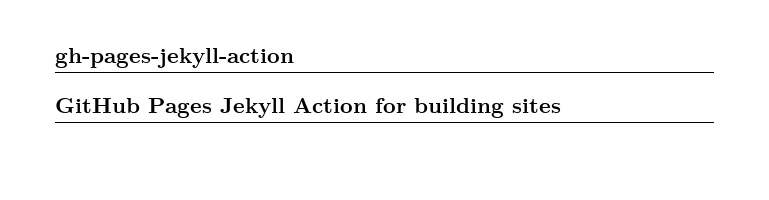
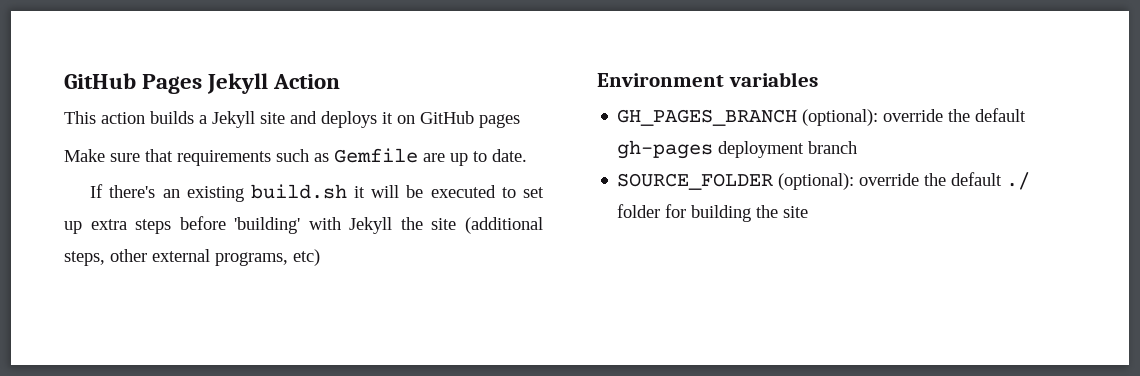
- gh-pages-jekyll-action
- GitHub Pages Jekyll Action for building sites
+ GitHub Pages Jekyll Action
+ This action builds a Jekyll site and deploys it on GitHub pages
+ Make sure that requirements such as Gemfile are up to date.
+ If there's an existing build.sh it will be executed to set up extra steps before 'building' with Jekyll the site (additional steps, other external programs, etc)
+ Environment variables
+ GH_PAGES_BRANCH (optional): override the default gh-pages deployment branch
+ SOURCE_FOLDER (optional): override the default ./ folder for building the site

